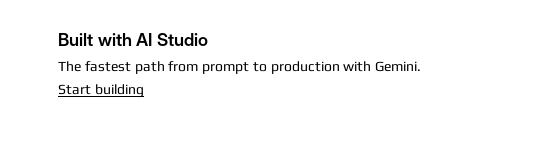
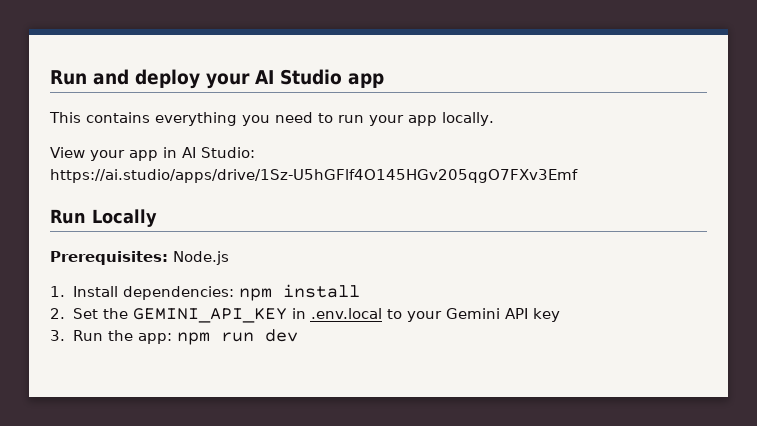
- Built with AI Studio
- The fastest path from prompt to production with Gemini.
- Start building
+ Run and deploy your AI Studio app
+ This contains everything you need to run your app locally.
+ View your app in AI Studio: https://ai.studio/apps/drive/1Sz-U5hGFlf4O145HGv205qgO7FXv3Emf
+ Run Locally
+ Prerequisites: Node.js
+ 1. Install dependencies: npm install
+ 2. Set the GEMINI_API_KEY in .env.local to your Gemini API key
+ 3. Run the app: npm run dev

